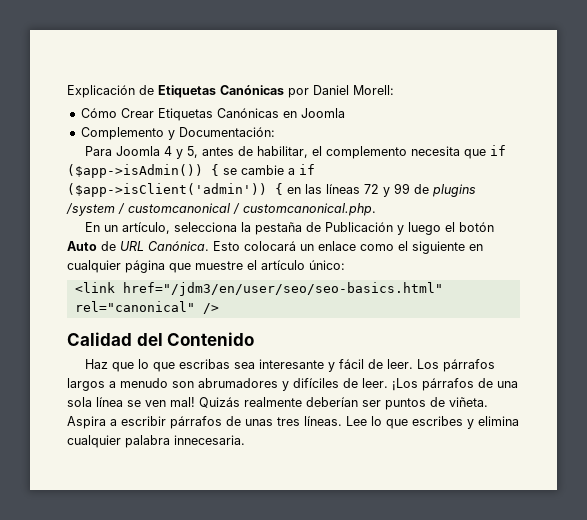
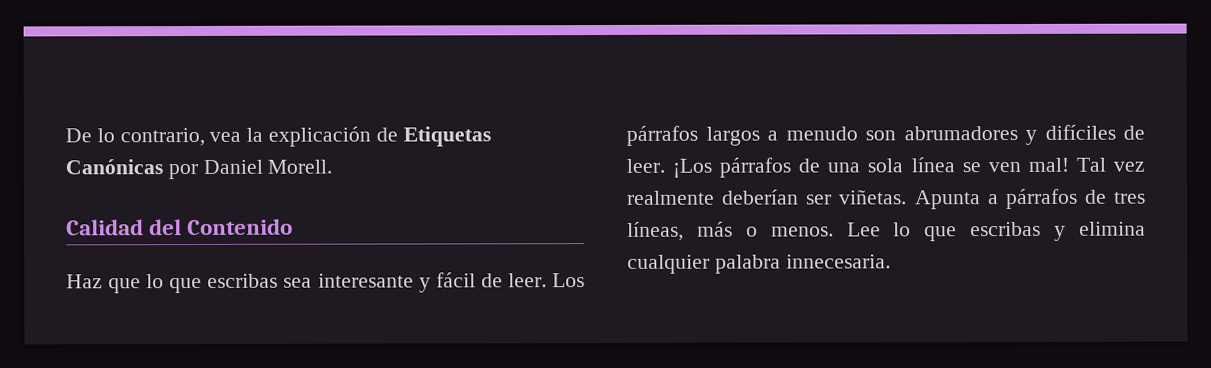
- Explicación de Etiquetas Canónicas por Daniel Morell:
- Cómo Crear Etiquetas Canónicas en Joomla
- Complemento y Documentación:
- Para Joomla 4 y 5, antes de habilitar, el complemento necesita que if ($app->isAdmin()) { se cambie a if ($app->isClient('admin')) { en las líneas 72 y 99 de plugins /system / customcanonical / customcanonical.php.
- En un artículo, selecciona la pestaña de Publicación y luego el botón Auto de URL Canónica. Esto colocará un enlace como el siguiente en cualquier página que muestre el artículo único:
- <link href="/jdm3/en/user/seo/seo-basics.html" rel="canonical" />
+ De lo contrario, vea la explicación de Etiquetas Canónicas por Daniel Morell.
- Quizás realmente deberían ser puntos de viñeta. Aspira a escribir párrafos de unas tres líneas.
+ Tal vez realmente deberían ser viñetas. Apunta a párrafos de tres líneas, más o menos.
- Lee lo que escribes y elimina cualquier palabra innecesaria.
+ Lee lo que escribas y elimina cualquier palabra innecesaria.

